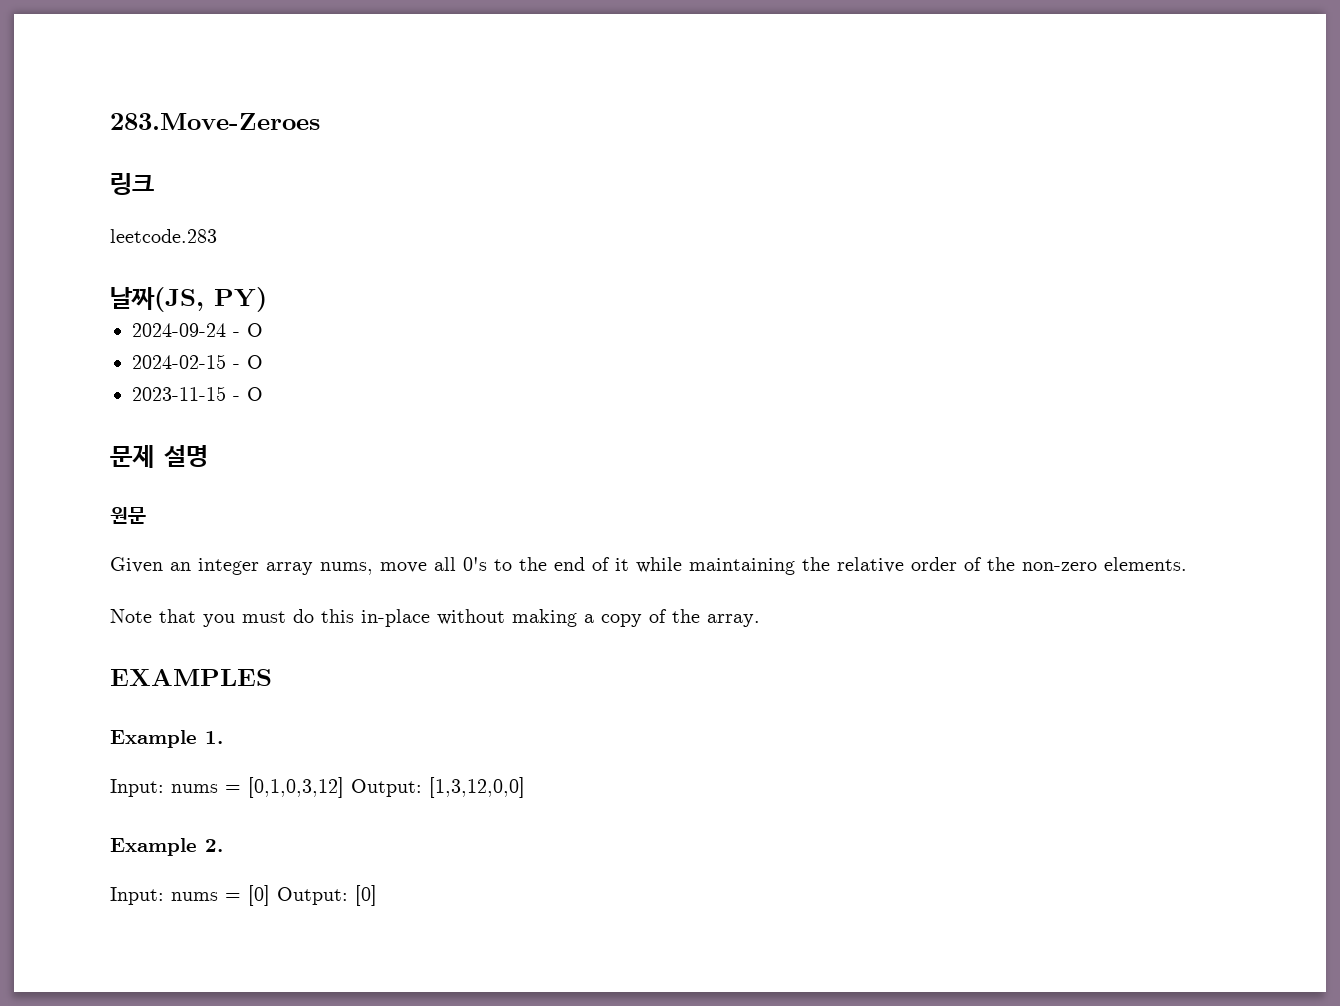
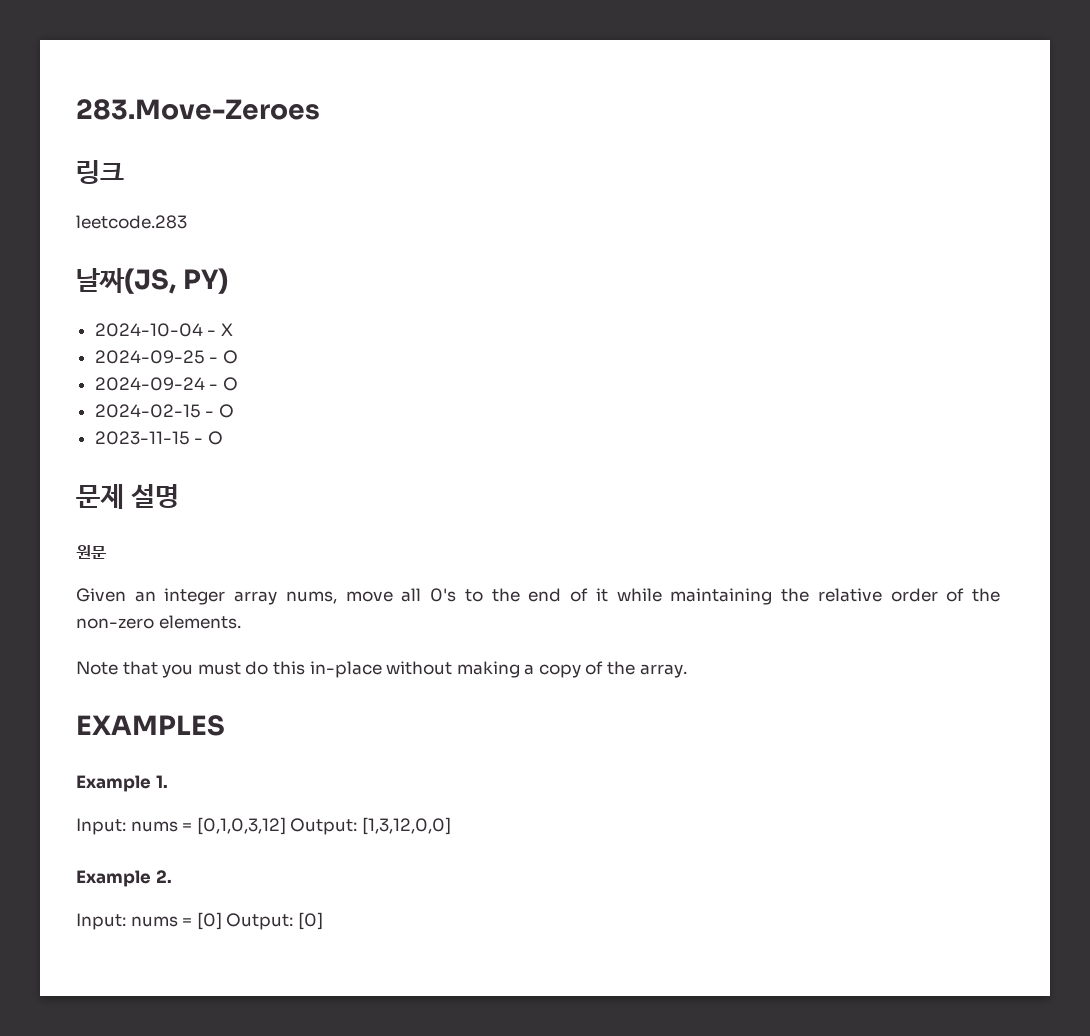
+ 2024-10-04 - X
+ 2024-09-25 - O

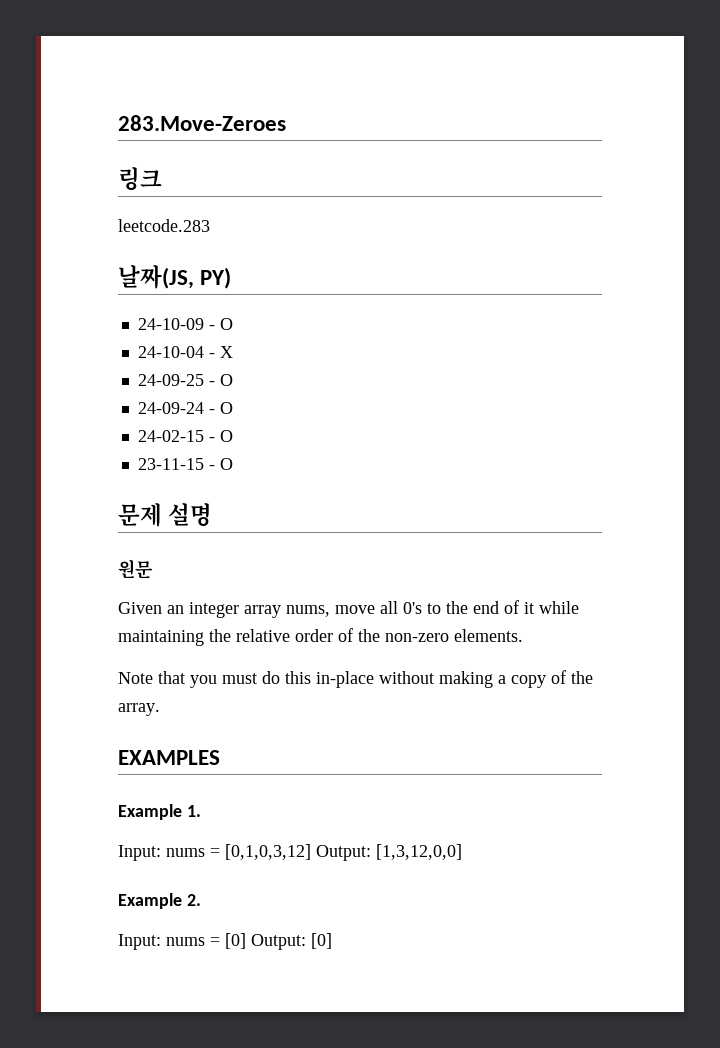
- 2024-10-04 - X
+ 24-10-09 - O
+ 24-10-04 - X
- 2024-09-25 - O
- 2024-09-24 - O
- 2024-02-15 - O
- 2023-11-15 - O
+ 24-09-25 - O
+ 24-09-24 - O
+ 24-02-15 - O
+ 23-11-15 - O

